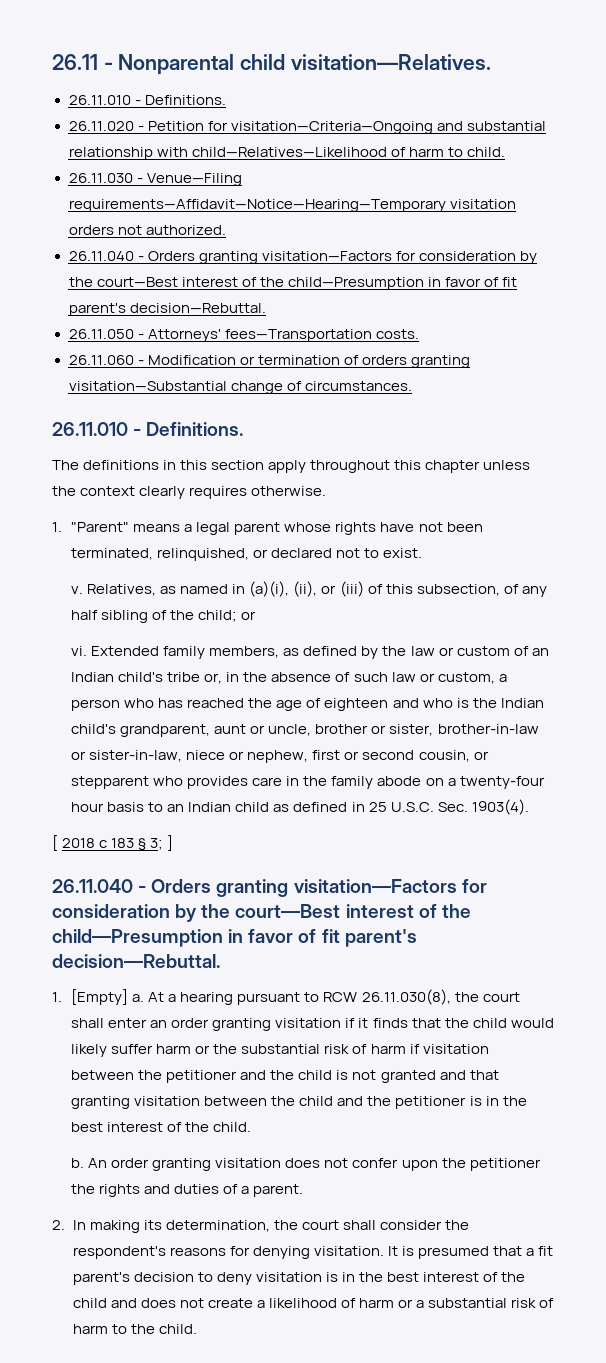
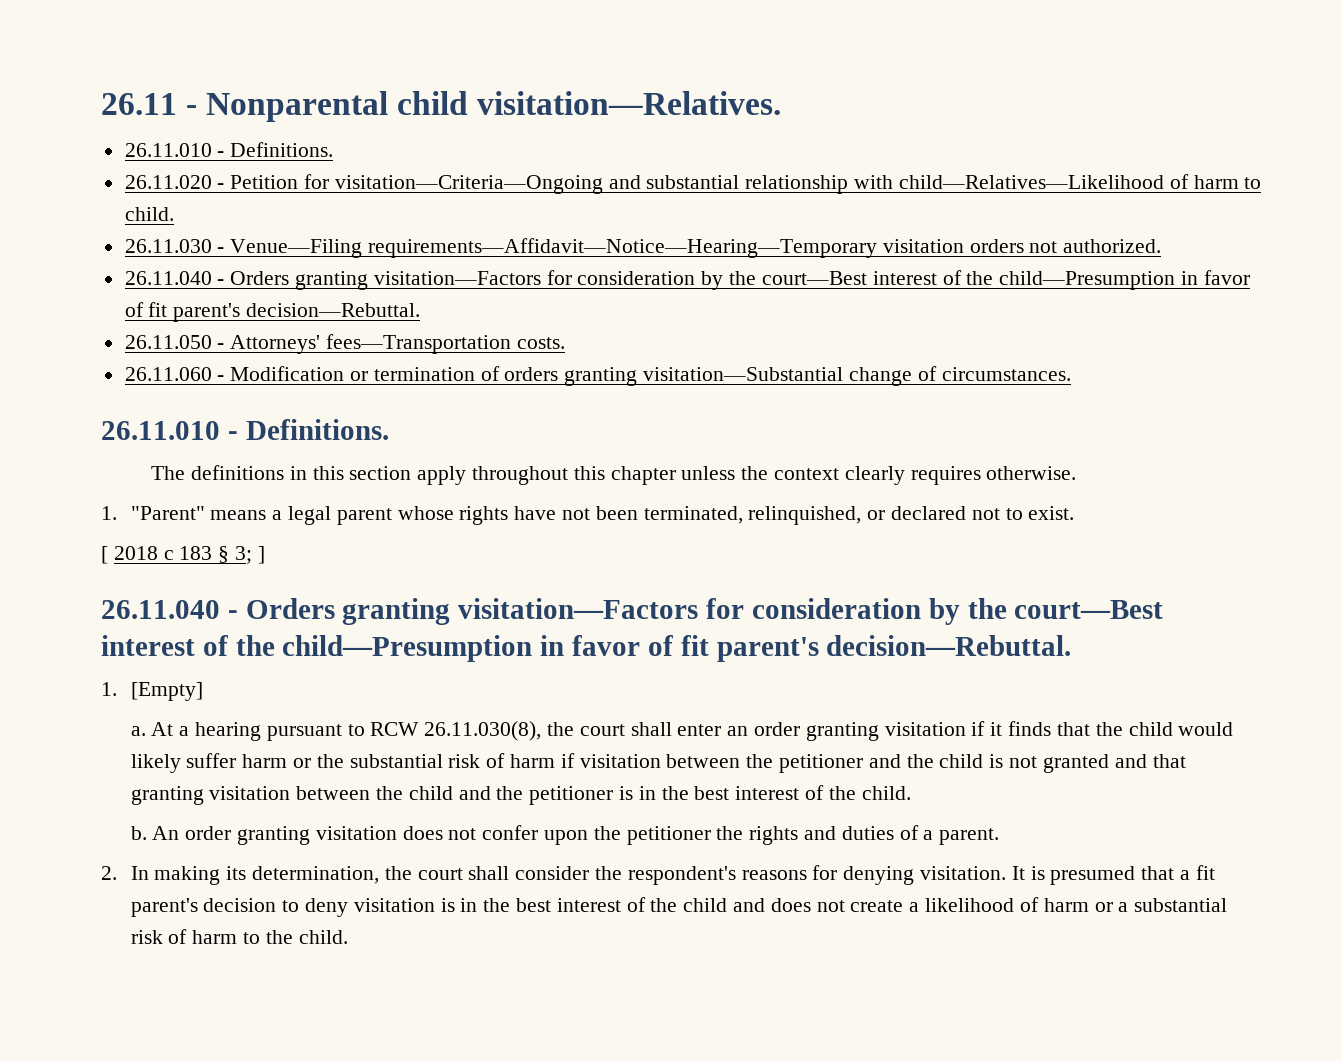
- v. Relatives, as named in (a)(i), (ii), or (iii) of this subsection, of any half sibling of the child; or
- vi. Extended family members, as defined by the law or custom of an Indian child's tribe or, in the absence of such law or custom, a person who has reached the age of eighteen and who is the Indian child's grandparent, aunt or uncle, brother or sister, brother-in-law or sister-in-law, niece or nephew, first or second cousin, or stepparent who provides care in the family abode on a twenty-four hour basis to an Indian child as defined in 25 U.S.C. Sec. 1903(4).
- 1. [Empty] a.
+ 1. [Empty]
+ a.

